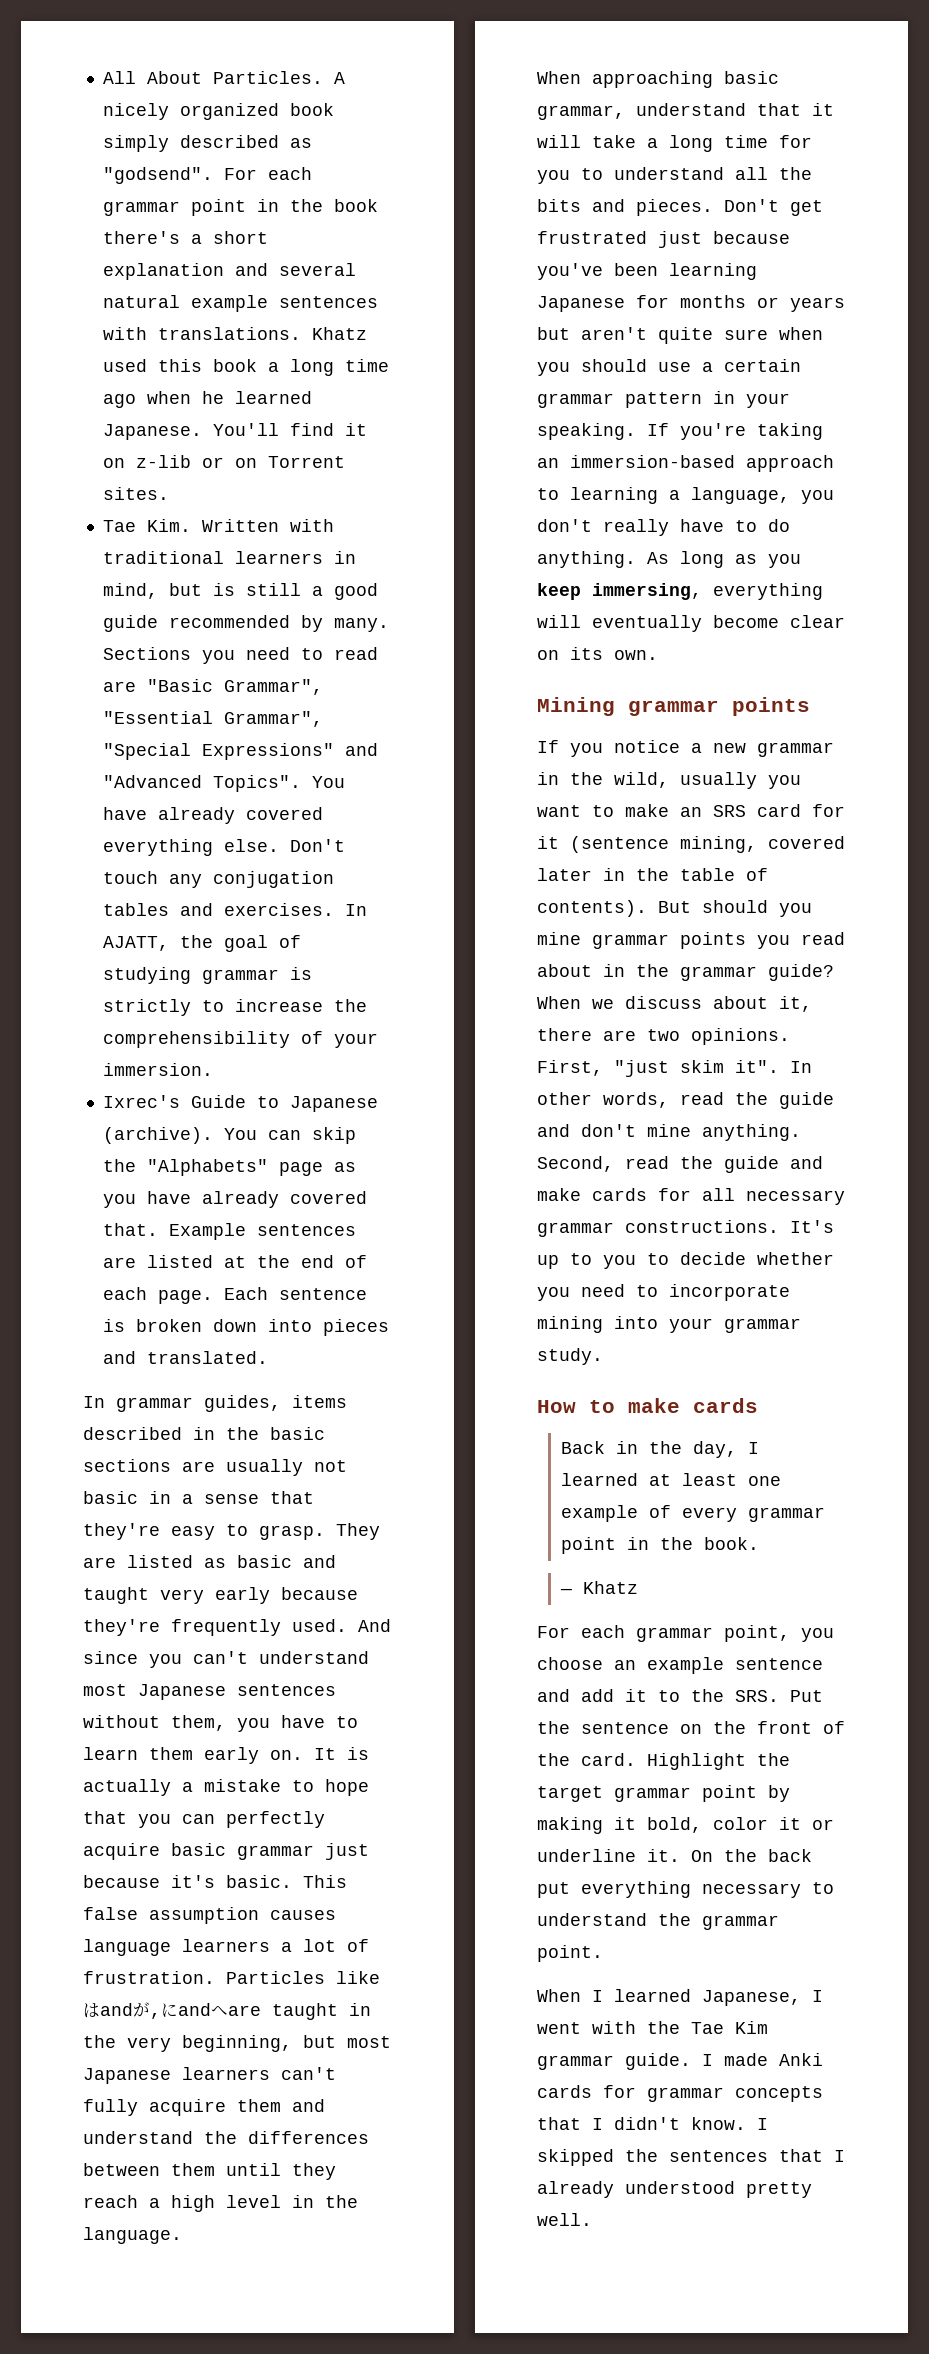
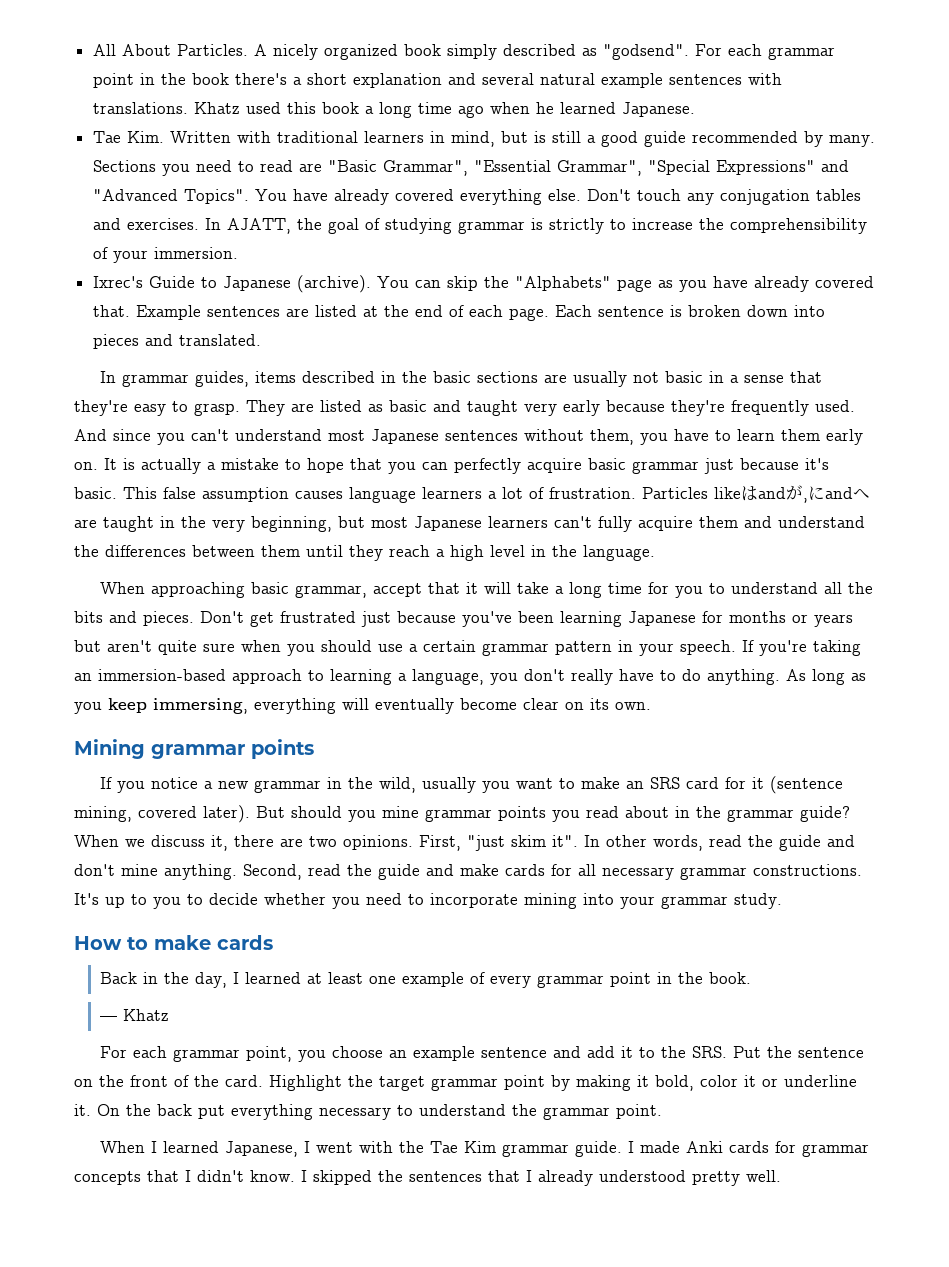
- You'll find it on z-lib or on Torrent sites.
- When approaching basic grammar, understand that it will take a long time for you to understand all the bits and pieces.
+ When approaching basic grammar, accept that it will take a long time for you to understand all the bits and pieces.
- Don't get frustrated just because you've been learning Japanese for months or years but aren't quite sure when you should use a certain grammar pattern in your speaking.
+ Don't get frustrated just because you've been learning Japanese for months or years but aren't quite sure when you should use a certain grammar pattern in your speech.
- If you notice a new grammar in the wild, usually you want to make an SRS card for it (sentence mining, covered later in the table of contents).
+ If you notice a new grammar in the wild, usually you want to make an SRS card for it (sentence mining, covered later).
- When we discuss about it, there are two opinions.
+ When we discuss it, there are two opinions.

